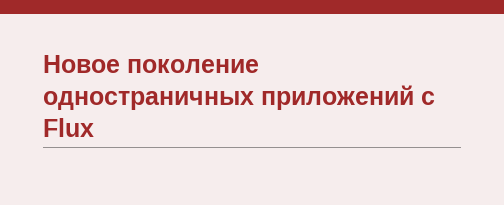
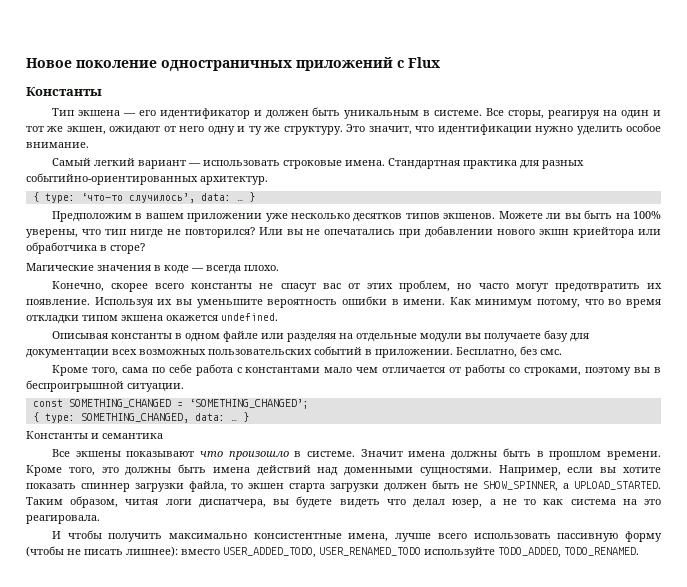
  Новое поколение одностраничных приложений с Flux
+ Константы
+ Тип экшена — его идентификатор и должен быть уникальным в системе. Все сторы, реагируя на один и тот же экшен, ожидают от него одну и ту же структуру. Это значит, что идентификации нужно уделить особое внимание.
+ Самый легкий вариант — использовать строковые имена. Стандартная практика для разных событийно-ориентированных архитектур.
+ { type: ‘что-то случилось’, data: … }
+ Предположим в вашем приложении уже несколько десятков типов экшенов. Можете ли вы быть на 100% уверены, что тип нигде не повторился? Или вы не опечатались при добавлении нового экшн криейтора или обработчика в сторе?
+ Магические значения в коде — всегда плохо.
+ Конечно, скорее всего константы не спасут вас от этих проблем, но часто могут предотвратить их появление. Используя их вы уменьшите вероятность ошибки в имени. Как минимум потому, что во время откладки типом экшена окажется undefined.
+ Описывая константы в одном файле или разделяя на отдельные модули вы получаете базу для документации всех возможных пользовательских событий в приложении. Бесплатно, без смс.
+ Кроме того, сама по себе работа с константами мало чем отличается от работы со строками, поэтому вы в беспроигрышной ситуации.
+ const SOMETHING_CHANGED = ‘SOMETHING_CHANGED’;
+ { type: SOMETHING_CHANGED, data: … }
+ Константы и семантика
+ Все экшены показывают что произошло в системе. Значит имена должны быть в прошлом времени. Кроме того, это должны быть имена действий над доменными сущностями. Например, если вы хотите показать спиннер загрузки файла, то экшен старта загрузки должен быть не SHOW_SPINNER, а UPLOAD_STARTED. Таким образом, читая логи диспатчера, вы будете видеть что делал юзер, а не то как система на это реагировала.
+ И чтобы получить максимально консистентные имена, лучше всего использовать пассивную форму (чтобы не писать лишнее): вместо USER_ADDED_TODO, USER_RENAMED_TODO используйте TODO_ADDED, TODO_RENAMED.

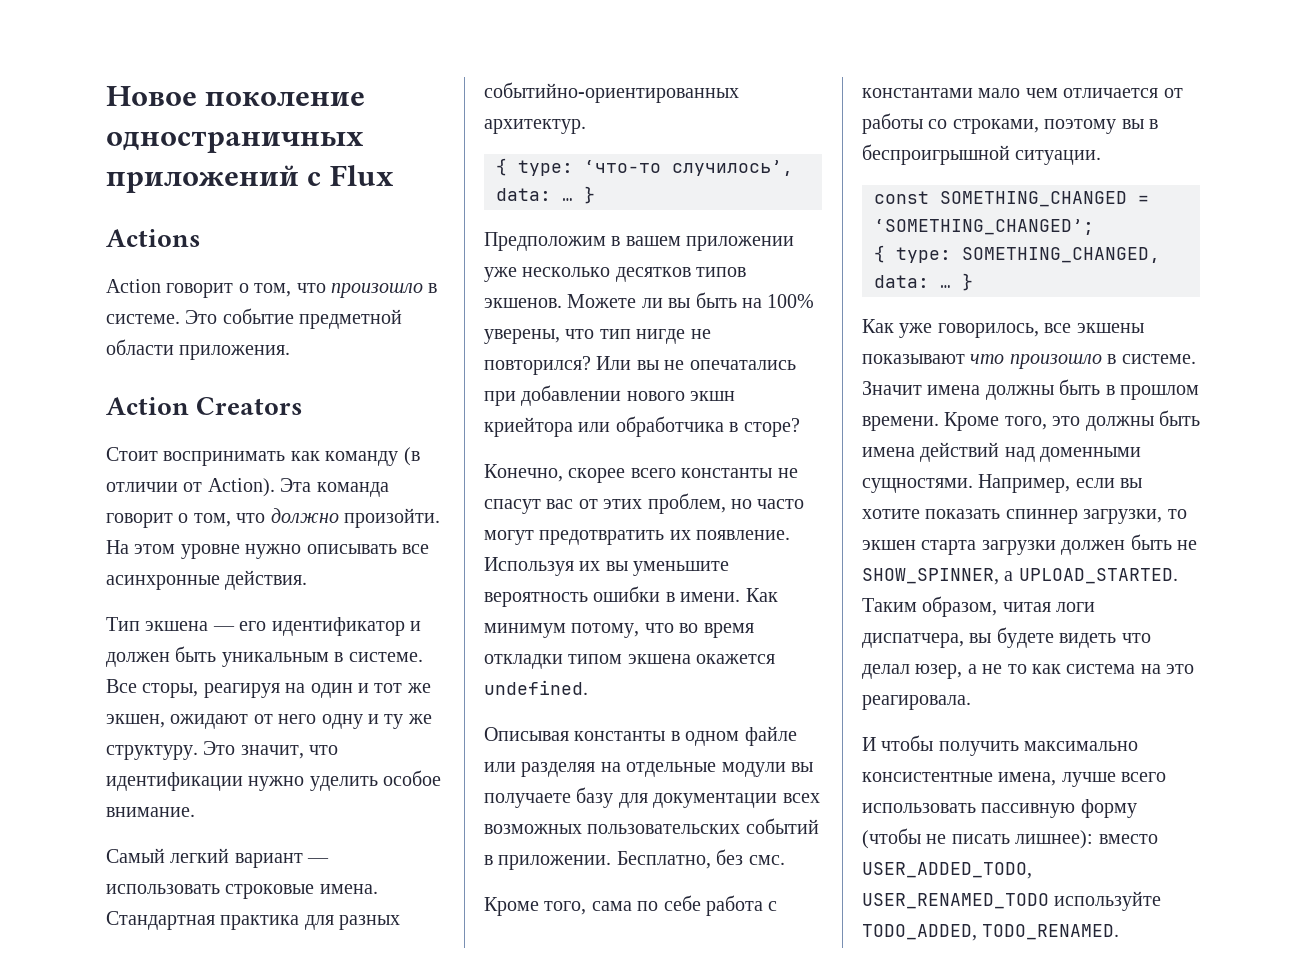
  Новое поколение одностраничных приложений с Flux
- Константы
+ Actions
+ Action говорит о том, что произошло в системе. Это событие предметной области приложения.
+ Action Creators
+ Стоит воспринимать как команду (в отличии от Action). Эта команда говорит о том, что должно произойти. На этом уровне нужно описывать все асинхронные действия.
- Магические значения в коде — всегда плохо.
- Константы и семантика
- Все экшены показывают что произошло в системе.
+ Как уже говорилось, все экшены показывают что произошло в системе.
- Например, если вы хотите показать спиннер загрузки файла, то экшен старта загрузки должен быть не SHOW_SPINNER, а UPLOAD_STARTED.
+ Например, если вы хотите показать спиннер загрузки, то экшен старта загрузки должен быть не SHOW_SPINNER, а UPLOAD_STARTED.

